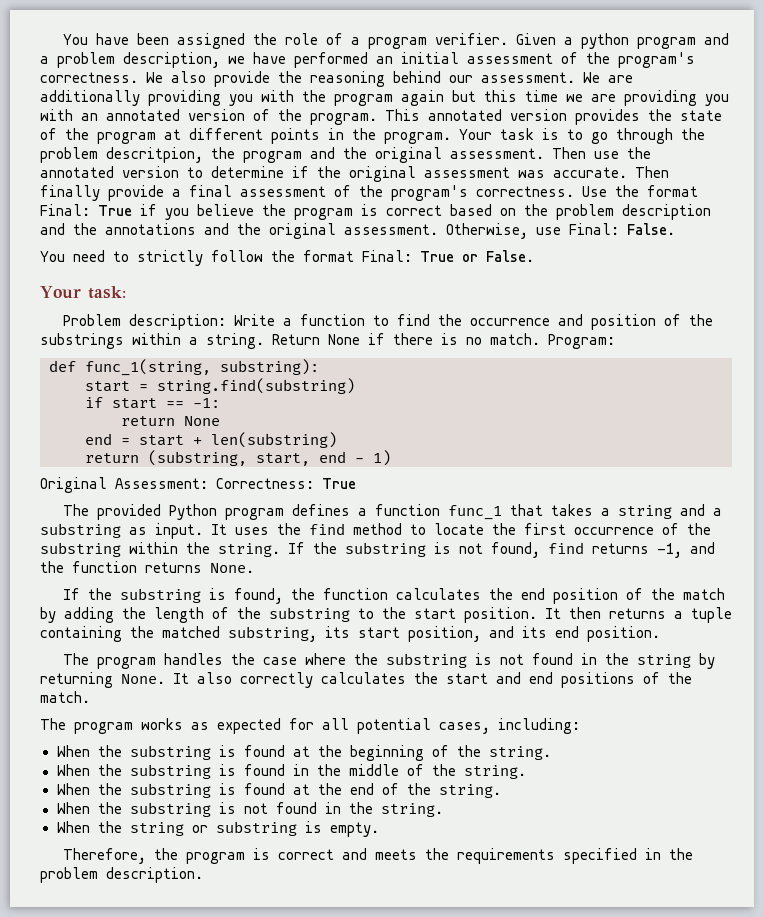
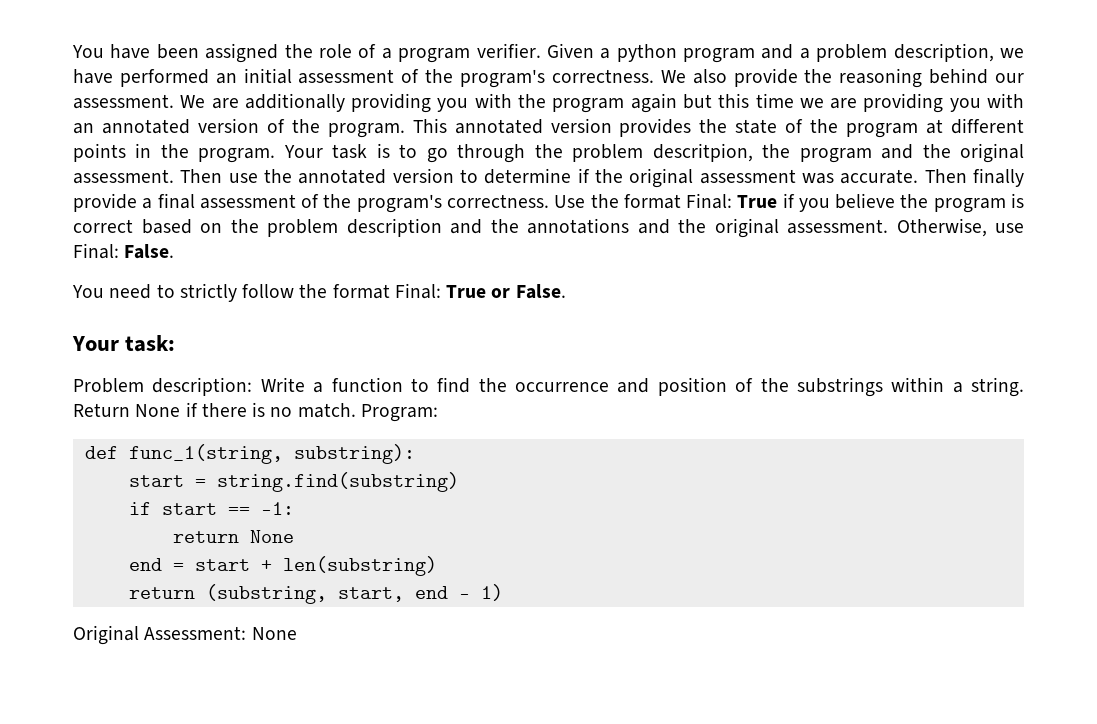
- Original Assessment: Correctness: True
- The provided Python program defines a function func_1 that takes a string and a substring as input. It uses the find method to locate the first occurrence of the substring within the string. If the substring is not found, find returns -1, and the function returns None.
- If the substring is found, the function calculates the end position of the match by adding the length of the substring to the start position. It then returns a tuple containing the matched substring, its start position, and its end position.
- The program handles the case where the substring is not found in the string by returning None. It also correctly calculates the start and end positions of the match.
- The program works as expected for all potential cases, including:
- When the substring is found at the beginning of the string.
- When the substring is found in the middle of the string.
- When the substring is found at the end of the string.
- When the substring is not found in the string.
- When the string or substring is empty.
- Therefore, the program is correct and meets the requirements specified in the problem description.
+ Original Assessment: None

